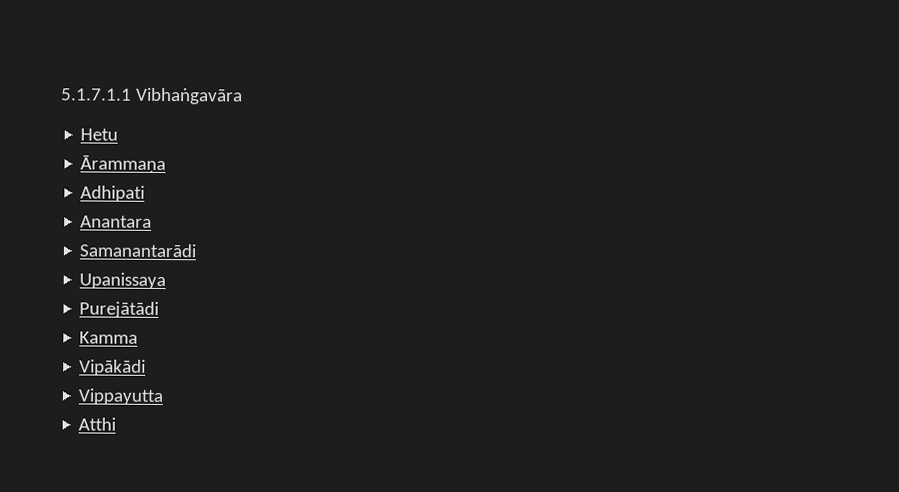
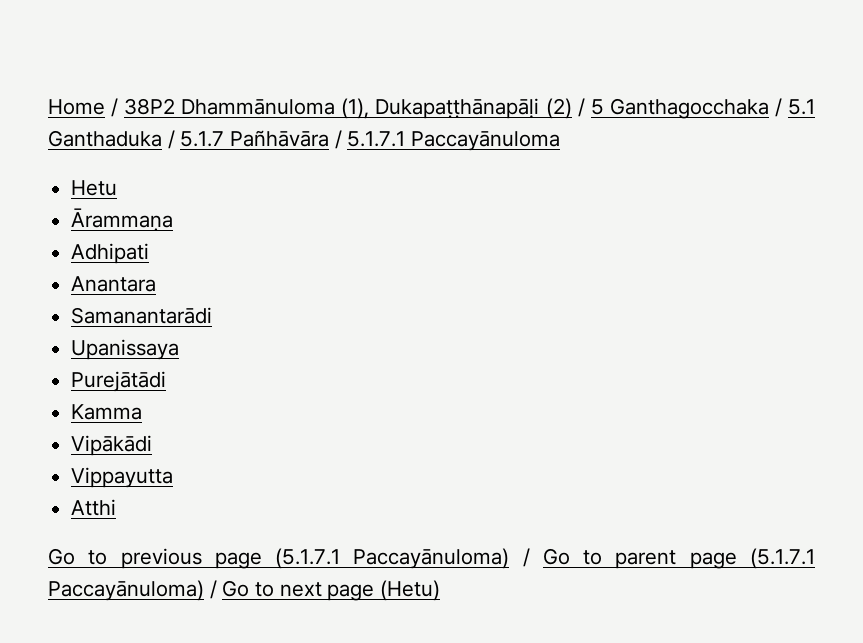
- 5.1.7.1.1 Vibhaṅgavāra
+ Home / 38P2 Dhammānuloma (1), Dukapaṭṭhānapāḷi (2) / 5 Ganthagocchaka / 5.1 Ganthaduka / 5.1.7 Pañhāvāra / 5.1.7.1 Paccayānuloma
+ Go to previous page (5.1.7.1 Paccayānuloma) / Go to parent page (5.1.7.1 Paccayānuloma) / Go to next page (Hetu)

